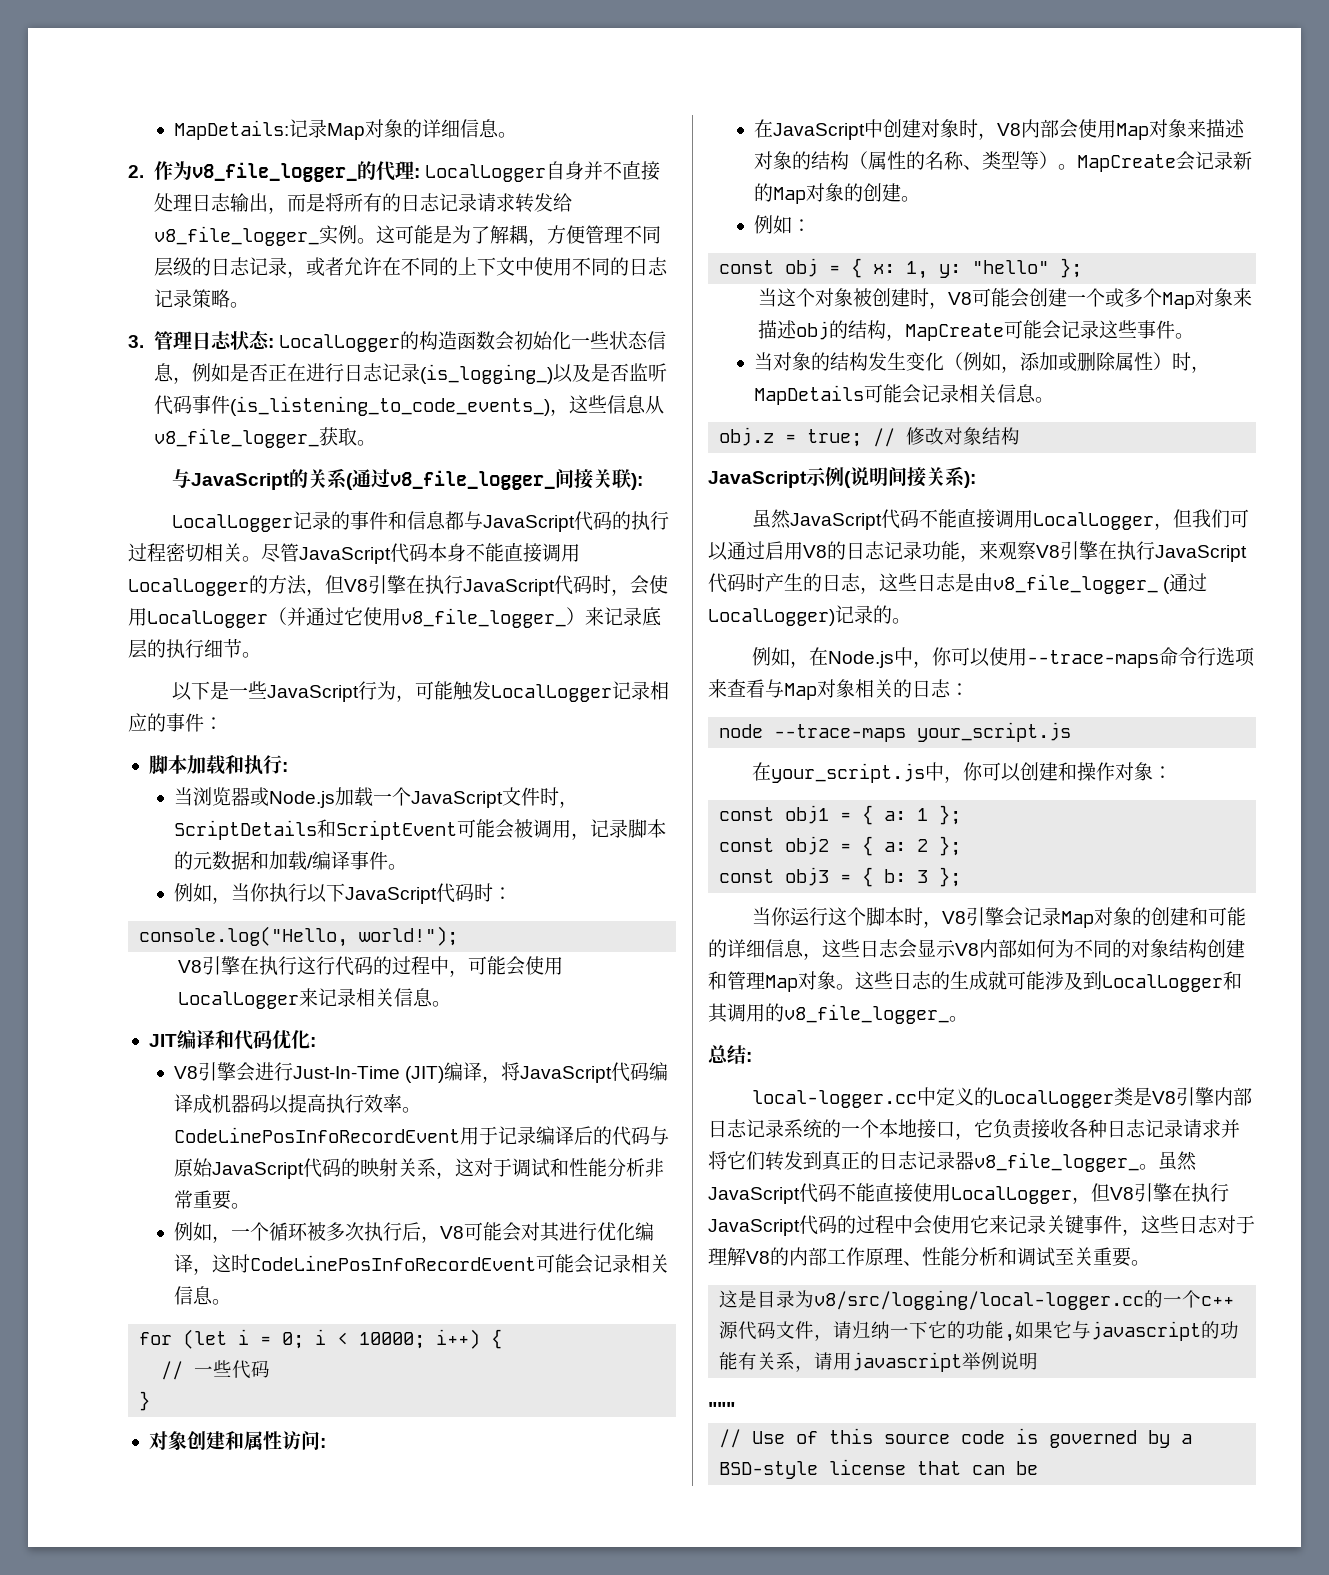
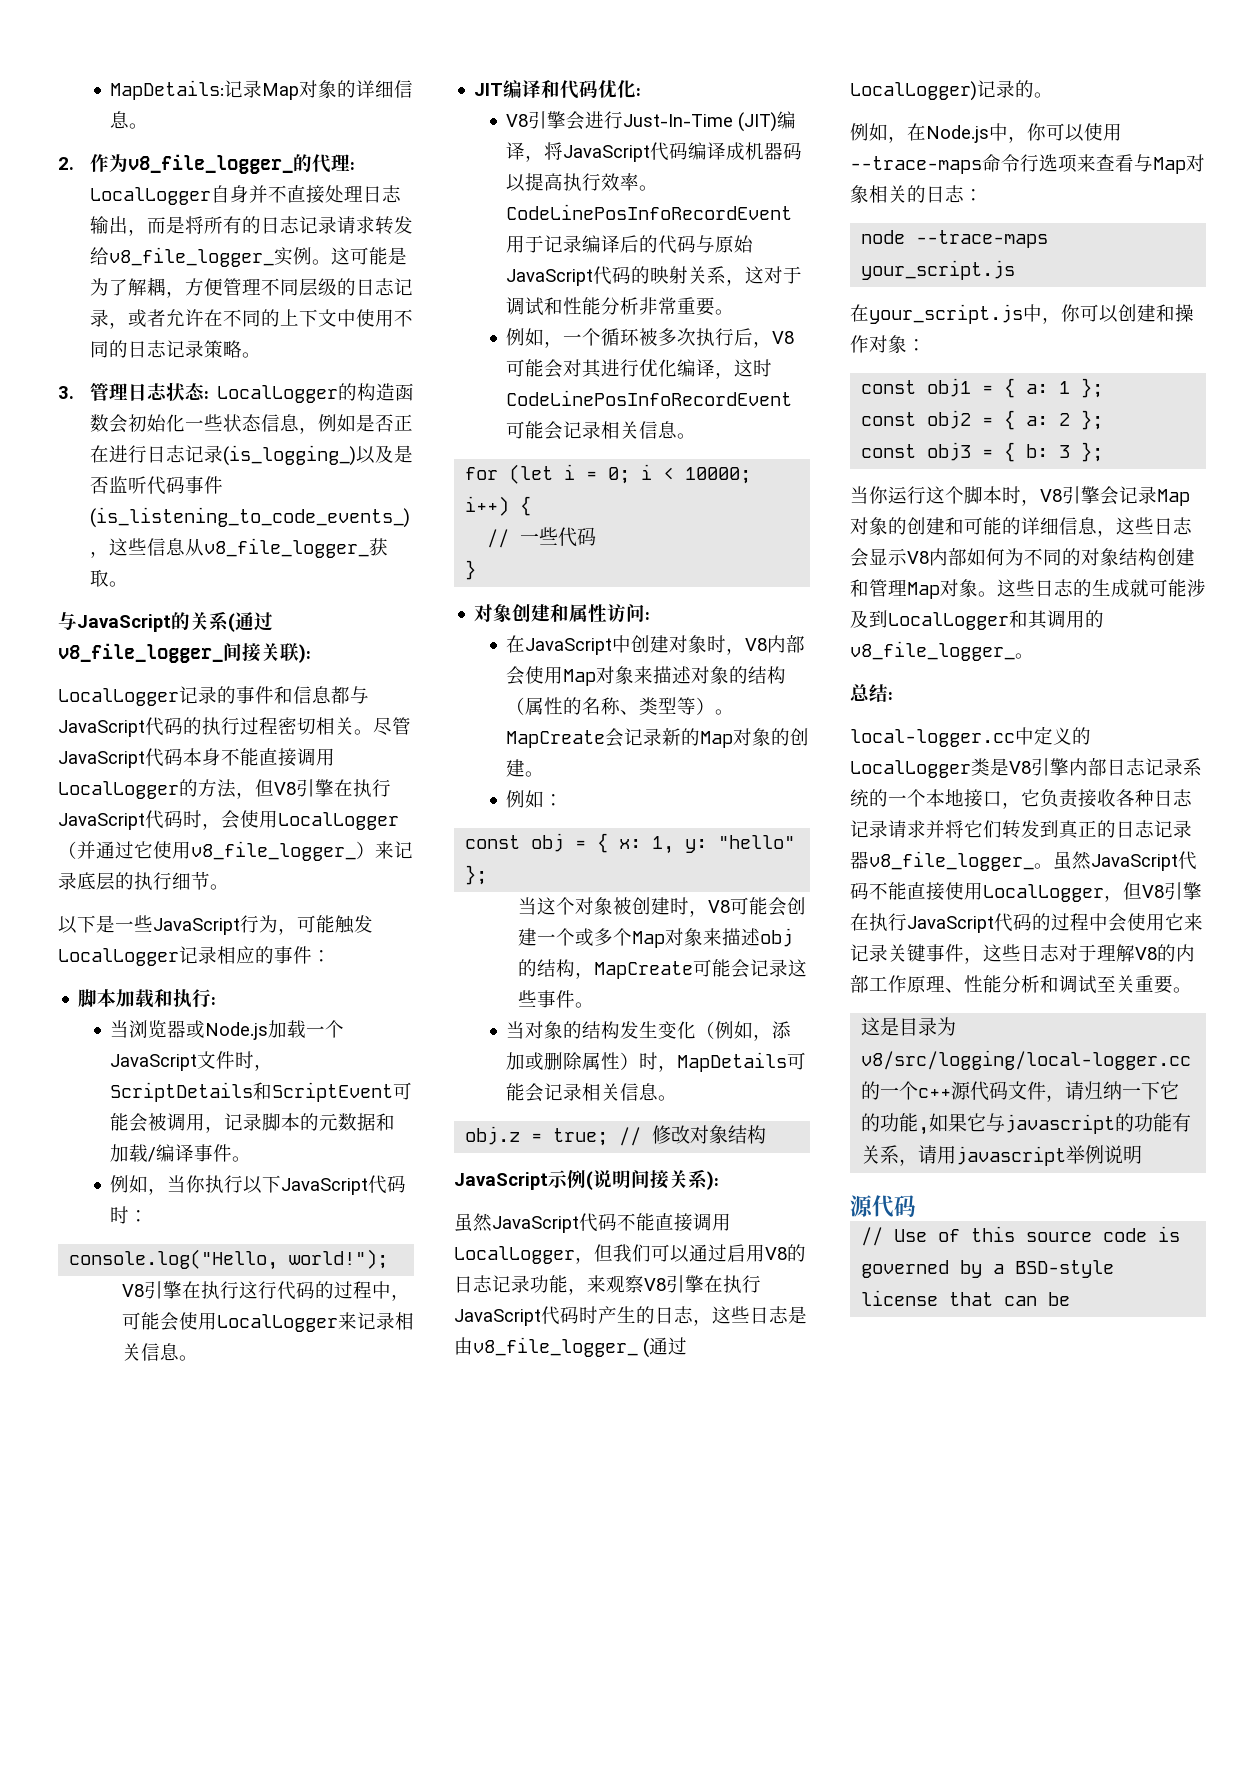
  这是目录为v8/src/logging/local-logger.cc的一个c++源代码文件，请归纳一下它的功能,如果它与javascript的功能有关系，请用javascript举例说明
- """
+ 源代码

